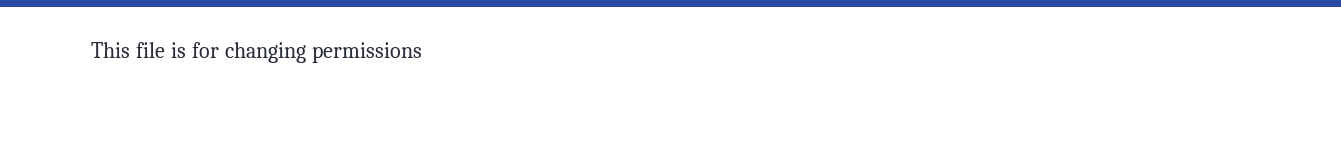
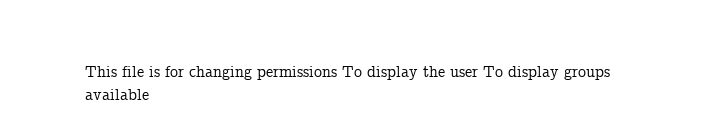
- This file is for changing permissions
+ This file is for changing permissions To display the user To display groups available

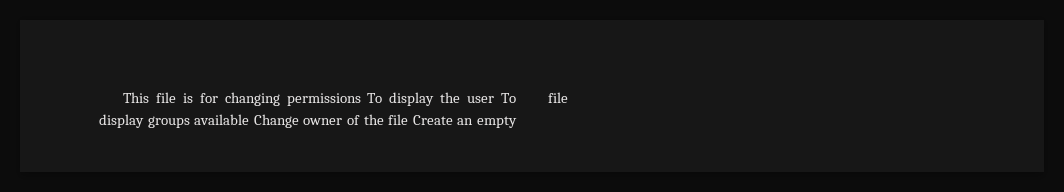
- This file is for changing permissions To display the user To display groups available
+ This file is for changing permissions To display the user To display groups available Change owner of the file Create an empty file

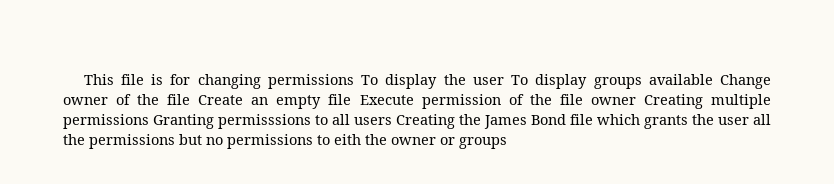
- This file is for changing permissions To display the user To display groups available Change owner of the file Create an empty file
+ This file is for changing permissions To display the user To display groups available Change owner of the file Create an empty file Execute permission of the file owner Creating multiple permissions Granting permisssions to all users Creating the James Bond file which grants the user all the permissions but no permissions to eith the owner or groups

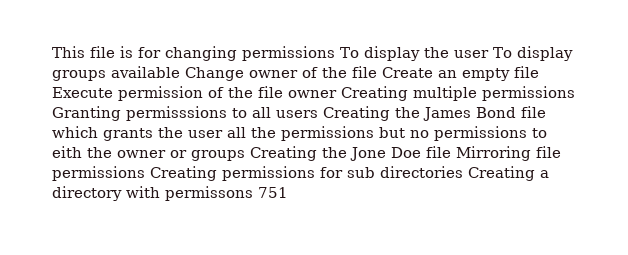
- This file is for changing permissions To display the user To display groups available Change owner of the file Create an empty file Execute permission of the file owner Creating multiple permissions Granting permisssions to all users Creating the James Bond file which grants the user all the permissions but no permissions to eith the owner or groups
+ This file is for changing permissions To display the user To display groups available Change owner of the file Create an empty file Execute permission of the file owner Creating multiple permissions Granting permisssions to all users Creating the James Bond file which grants the user all the permissions but no permissions to eith the owner or groups Creating the Jone Doe file Mirroring file permissions Creating permissions for sub directories Creating a directory with permissons 751

